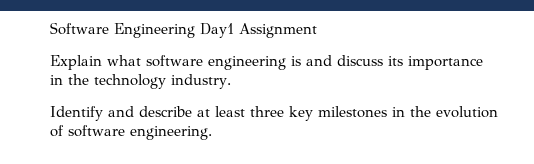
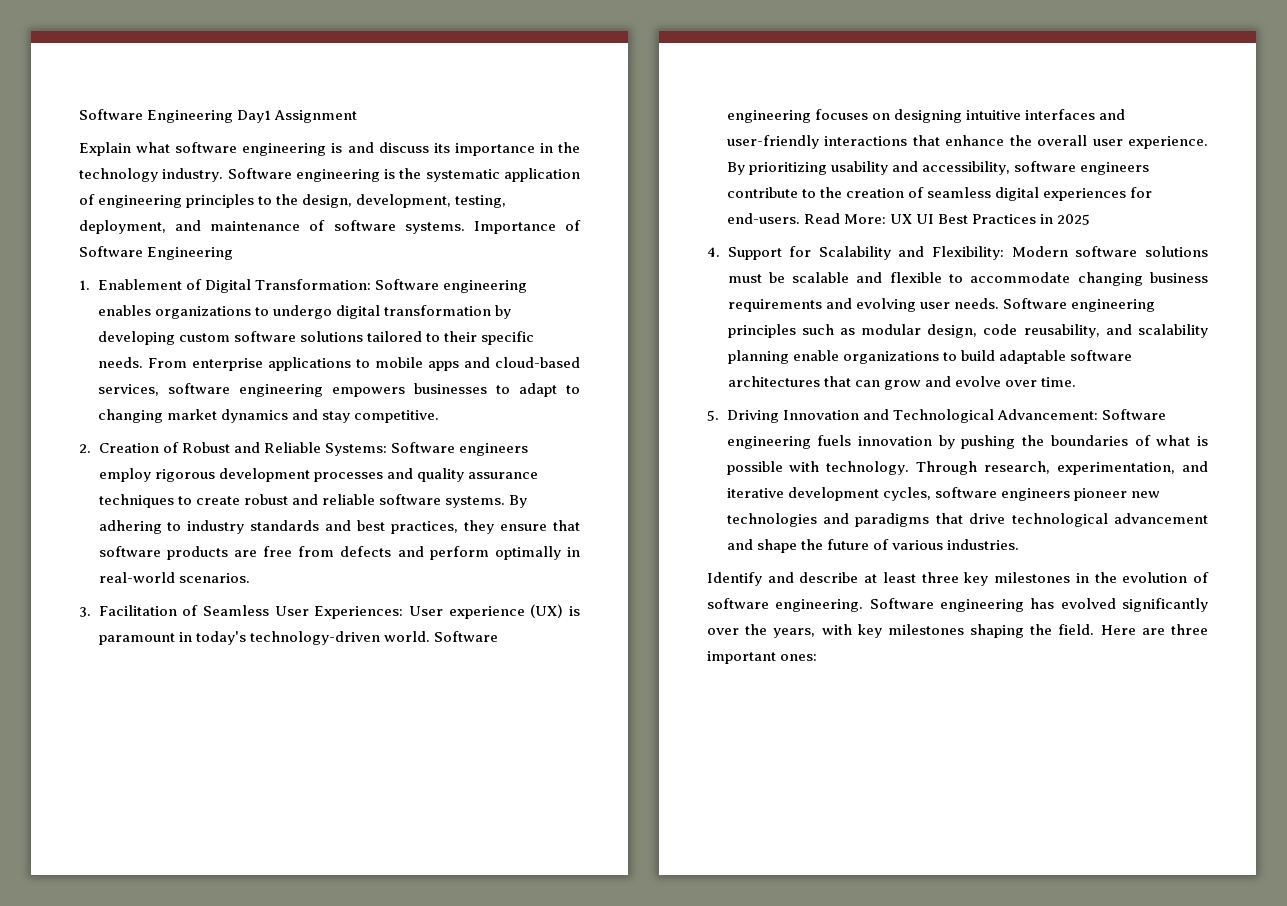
+ Software engineering is the systematic application of engineering principles to the design, development, testing, deployment, and maintenance of software systems. Importance of Software Engineering
+ 1. Enablement of Digital Transformation: Software engineering enables organizations to undergo digital transformation by developing custom software solutions tailored to their specific needs. From enterprise applications to mobile apps and cloud-based services, software engineering empowers businesses to adapt to changing market dynamics and stay competitive.
+ 2. Creation of Robust and Reliable Systems: Software engineers employ rigorous development processes and quality assurance techniques to create robust and reliable software systems. By adhering to industry standards and best practices, they ensure that software products are free from defects and perform optimally in real-world scenarios.
+ 3. Facilitation of Seamless User Experiences: User experience (UX) is paramount in today's technology-driven world. Software engineering focuses on designing intuitive interfaces and user-friendly interactions that enhance the overall user experience. By prioritizing usability and accessibility, software engineers contribute to the creation of seamless digital experiences for end-users. Read More: UX UI Best Practices in 2025
+ 4. Support for Scalability and Flexibility: Modern software solutions must be scalable and flexible to accommodate changing business requirements and evolving user needs. Software engineering principles such as modular design, code reusability, and scalability planning enable organizations to build adaptable software architectures that can grow and evolve over time.
+ 5. Driving Innovation and Technological Advancement: Software engineering fuels innovation by pushing the boundaries of what is possible with technology. Through research, experimentation, and iterative development cycles, software engineers pioneer new technologies and paradigms that drive technological advancement and shape the future of various industries.
+ Software engineering has evolved significantly over the years, with key milestones shaping the field. Here are three important ones:

